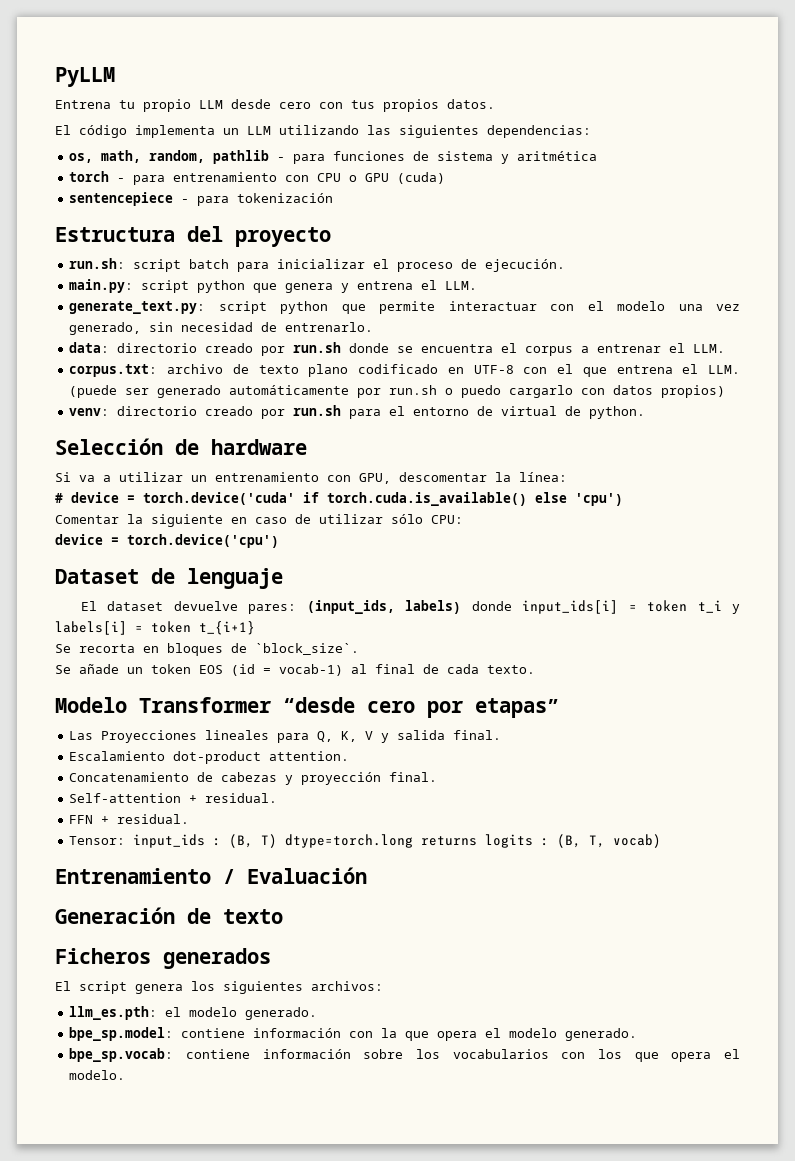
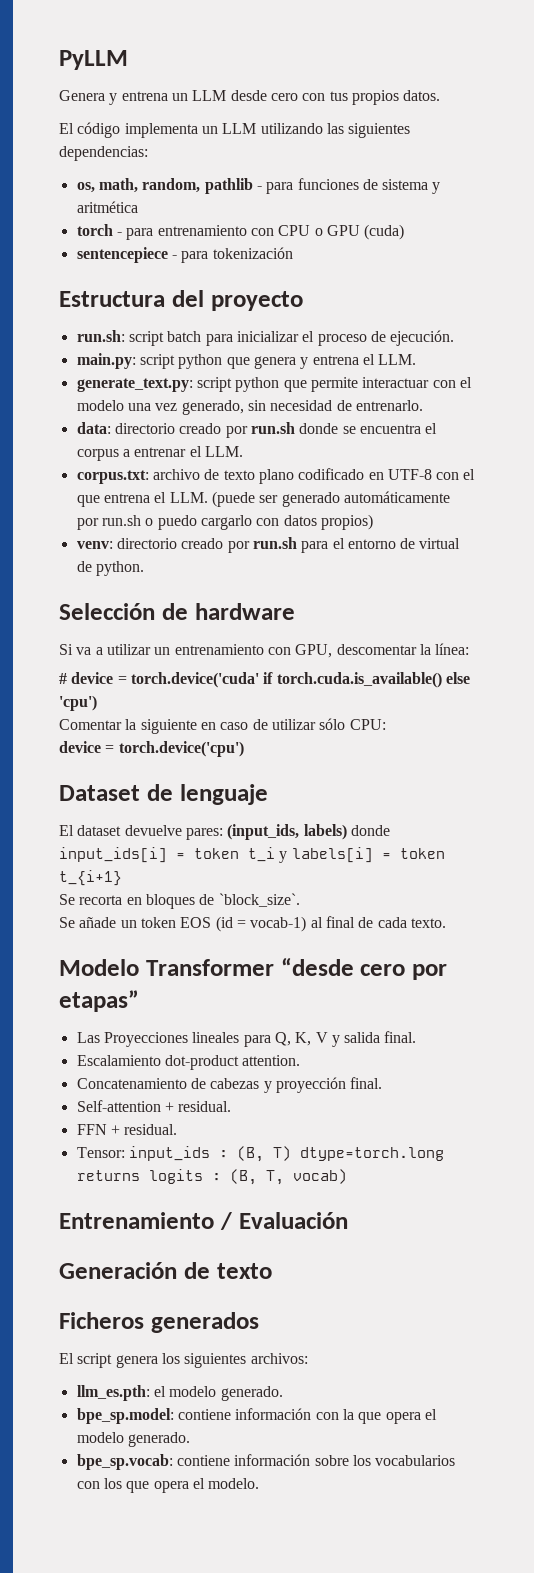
- Entrena tu propio LLM desde cero con tus propios datos.
+ Genera y entrena un LLM desde cero con tus propios datos.

